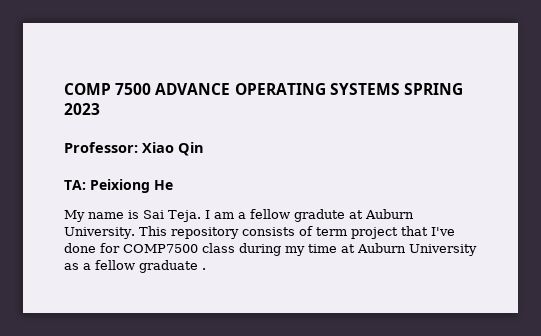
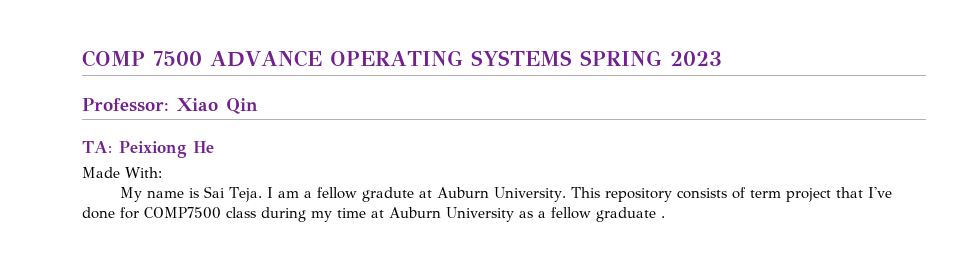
+ Made With:

